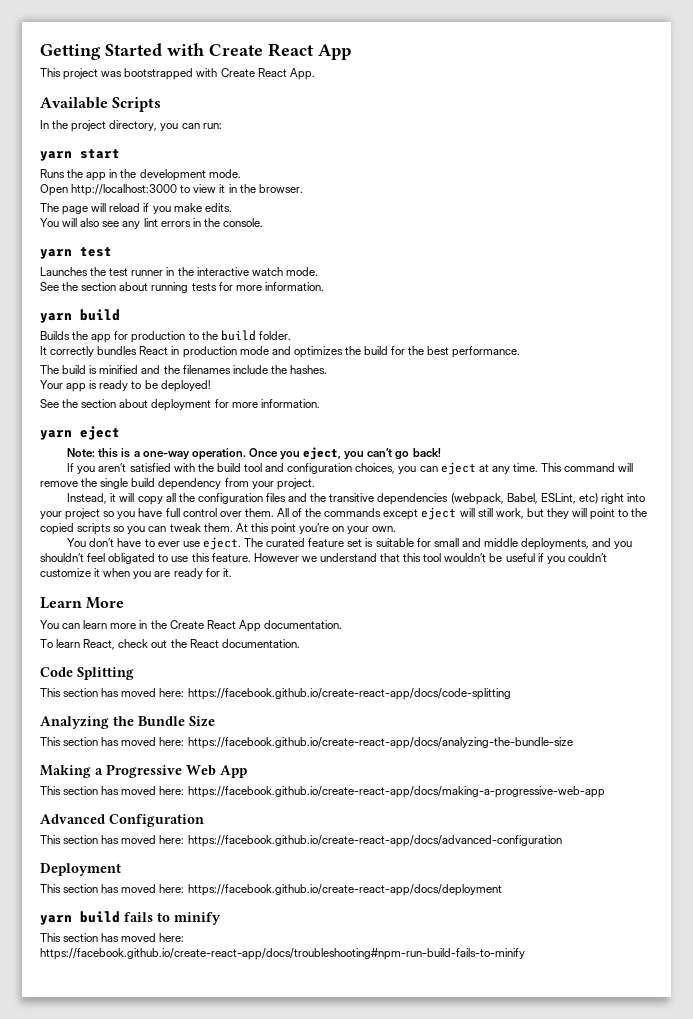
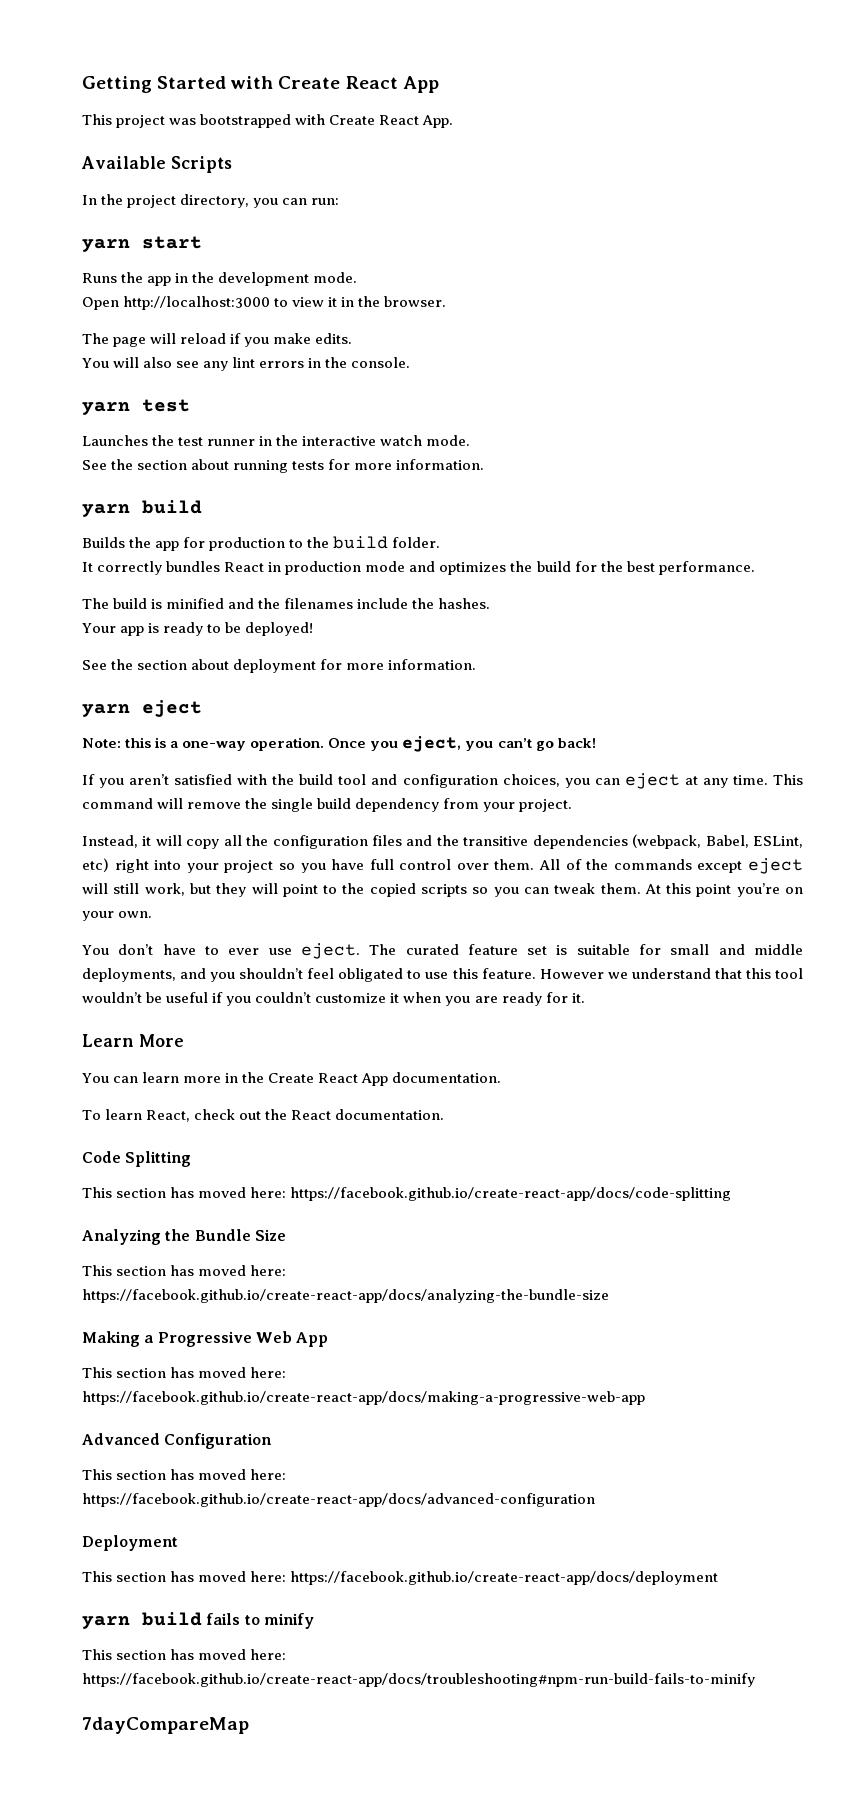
+ 7dayCompareMap

